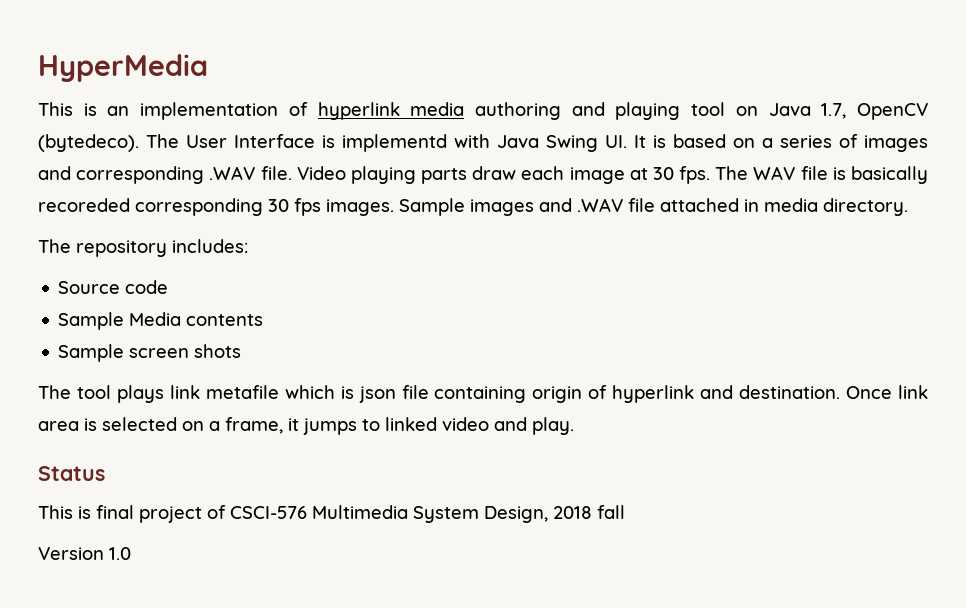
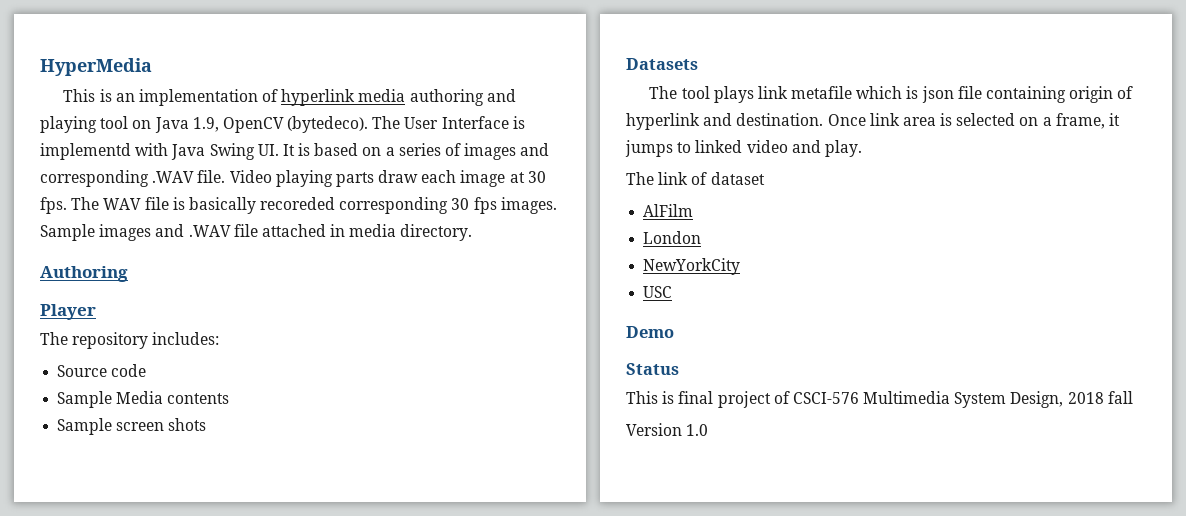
- This is an implementation of hyperlink media authoring and playing tool on Java 1.7, OpenCV (bytedeco).
+ This is an implementation of hyperlink media authoring and playing tool on Java 1.9, OpenCV (bytedeco).
+ Authoring
+ Player
+ Datasets
+ The link of dataset
+ AlFilm
+ London
+ NewYorkCity
+ USC
+ Demo

